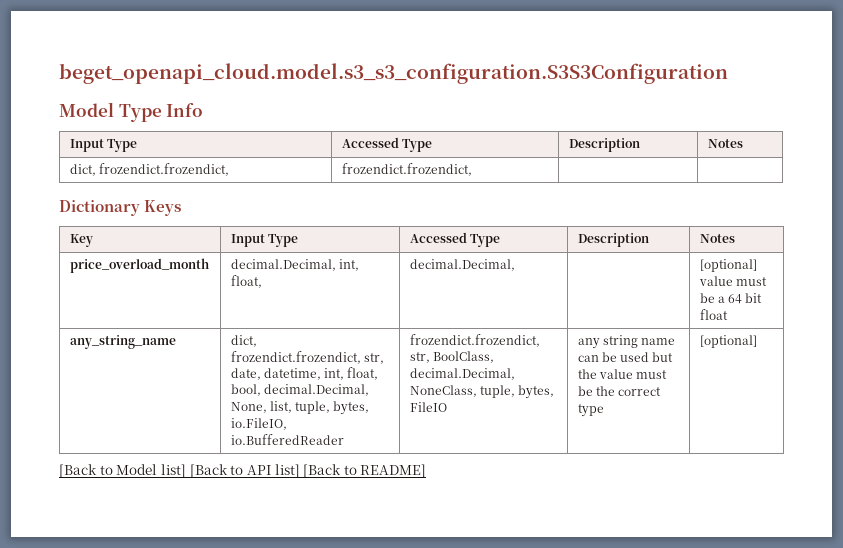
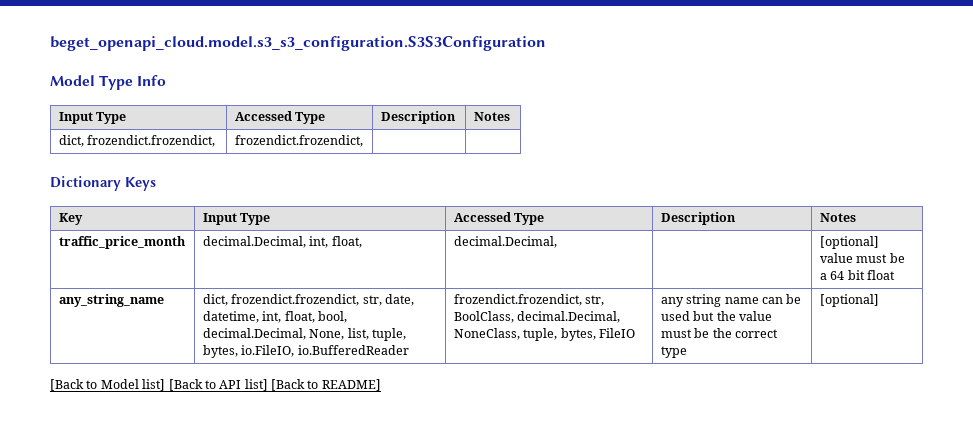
- price_overload_month | decimal.Decimal, int, float, | decimal.Decimal, | | [optional] value must be a 64 bit float
+ traffic_price_month | decimal.Decimal, int, float, | decimal.Decimal, | | [optional] value must be a 64 bit float

